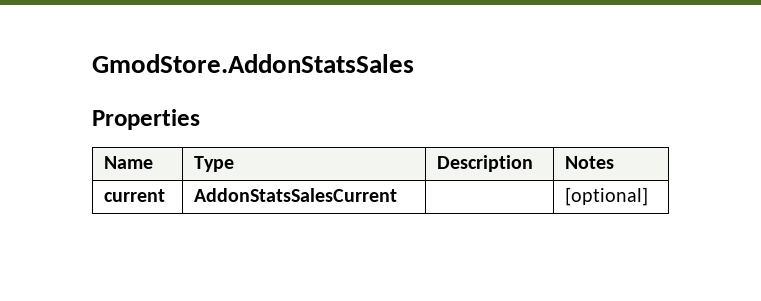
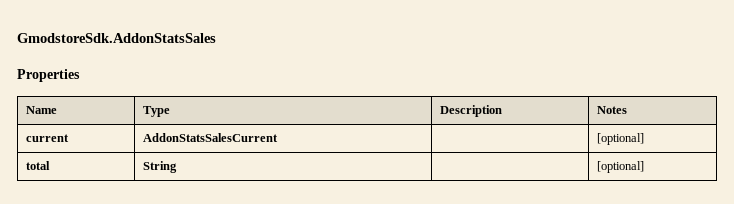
- GmodStore.AddonStatsSales
+ GmodstoreSdk.AddonStatsSales
+ total | String | | [optional]

